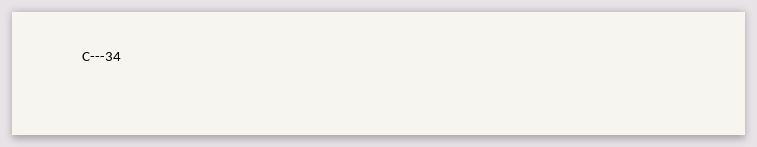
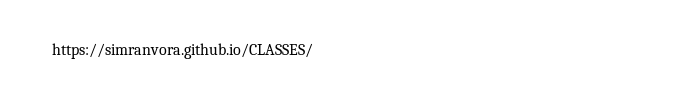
- C---34
+ https://simranvora.github.io/CLASSES/

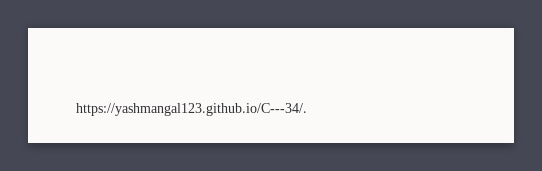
- https://simranvora.github.io/CLASSES/
+ https://yashmangal123.github.io/C---34/.

